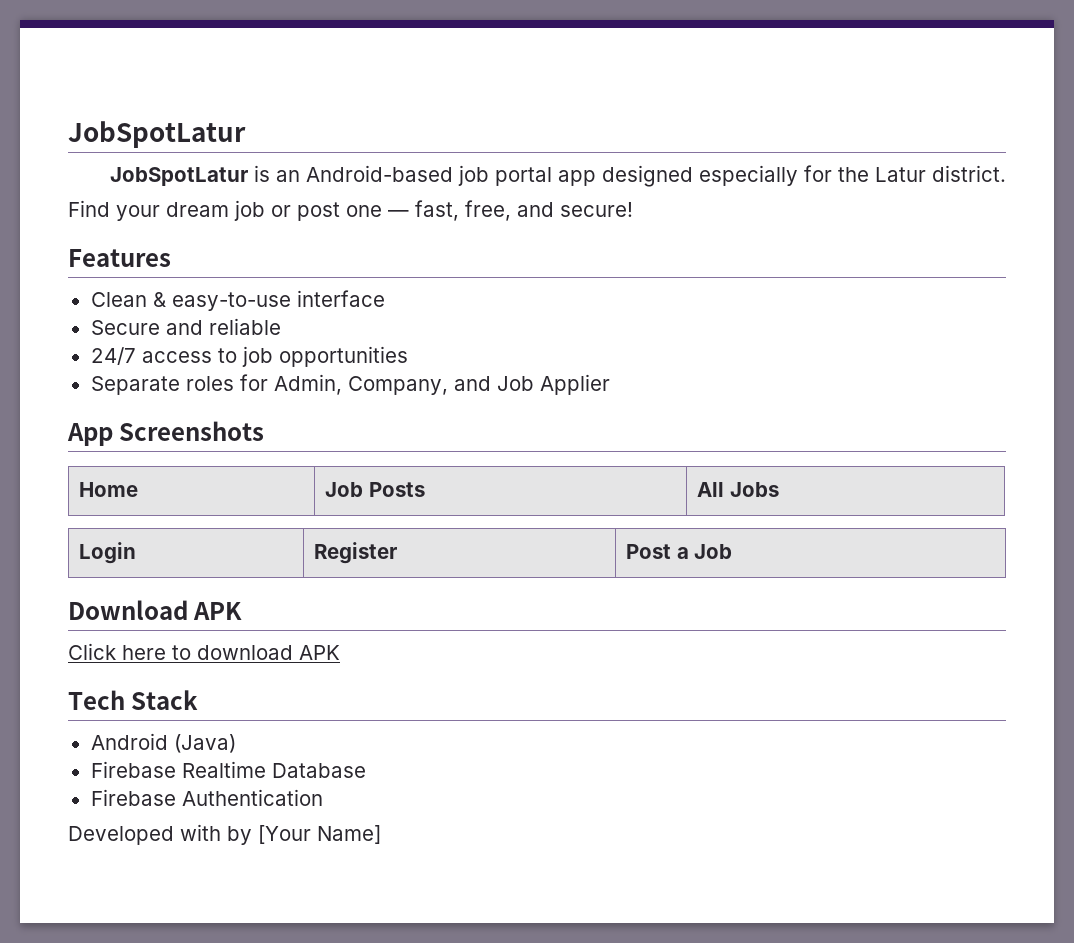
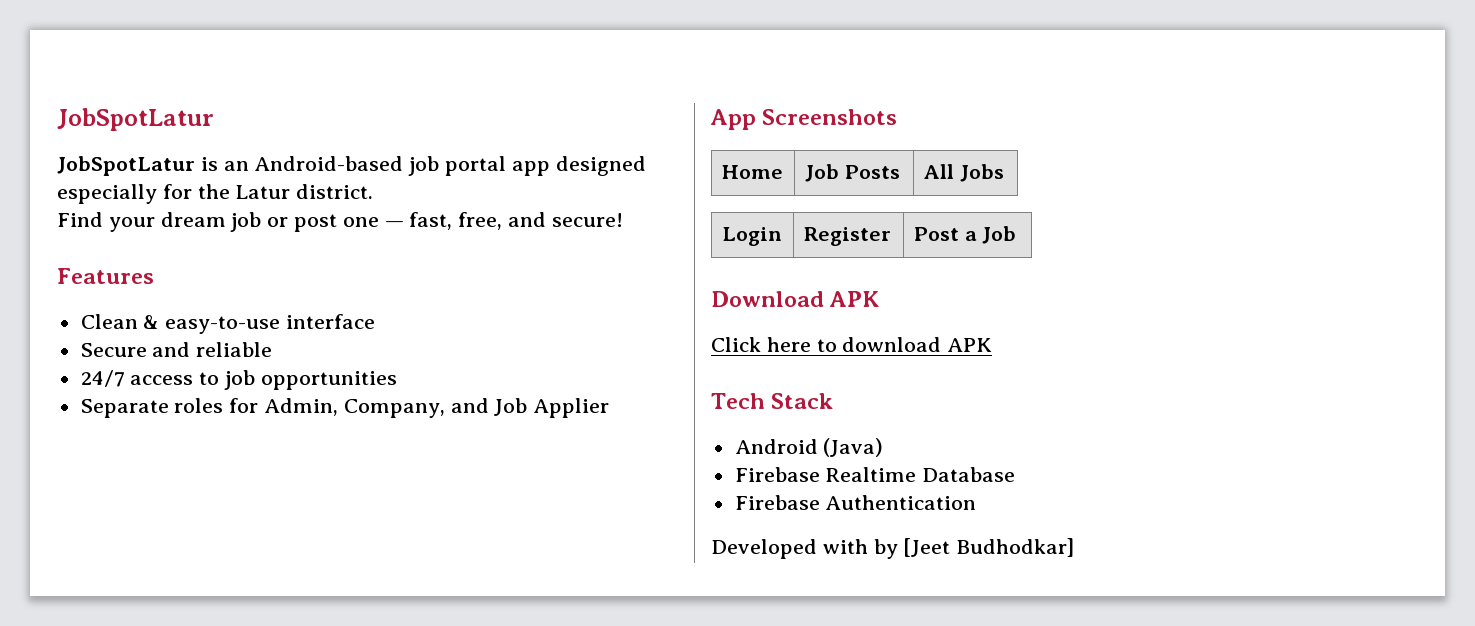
- Developed with by [Your Name]
+ Developed with by [Jeet Budhodkar]

